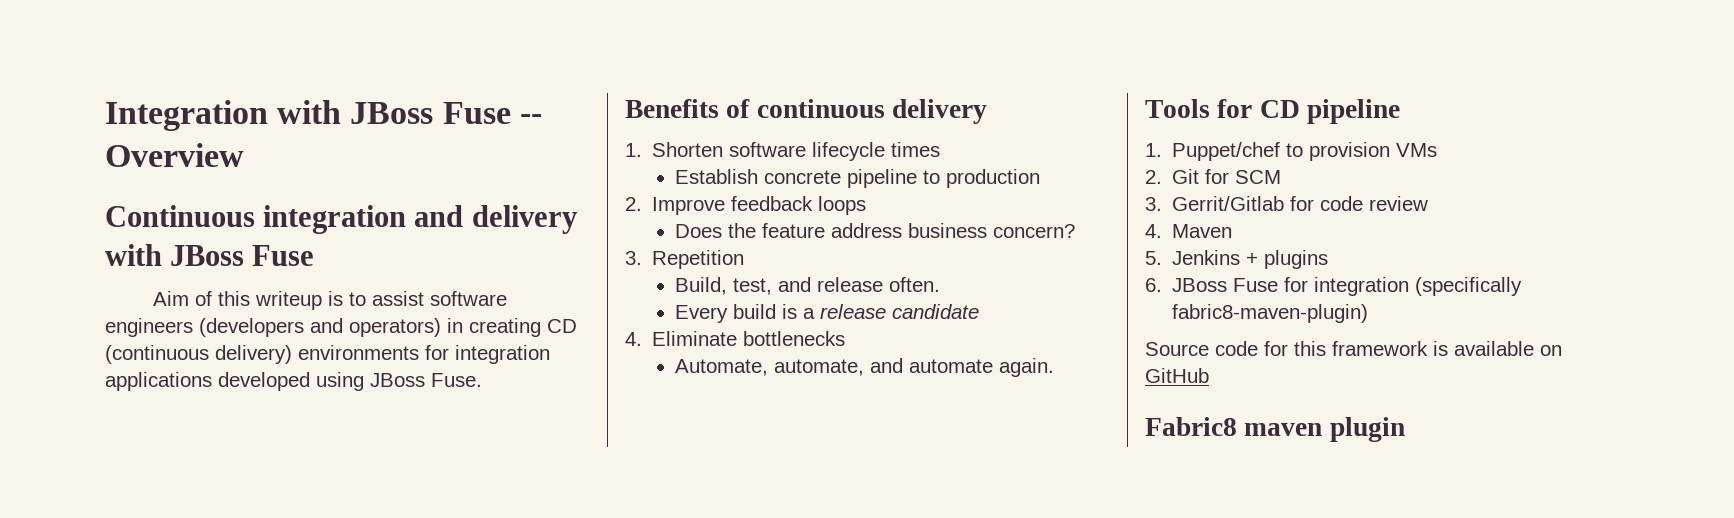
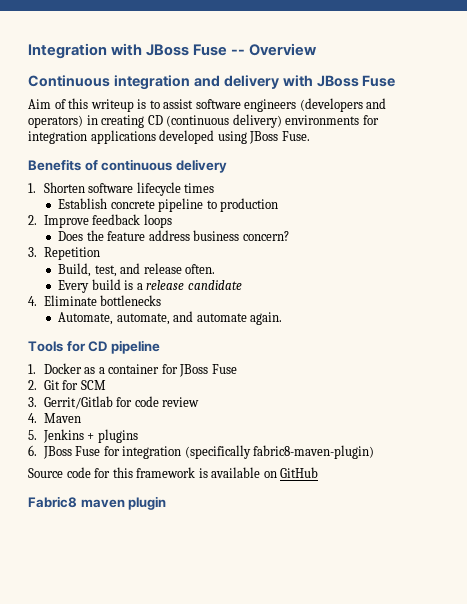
- 1. Puppet/chef to provision VMs
+ 1. Docker as a container for JBoss Fuse

